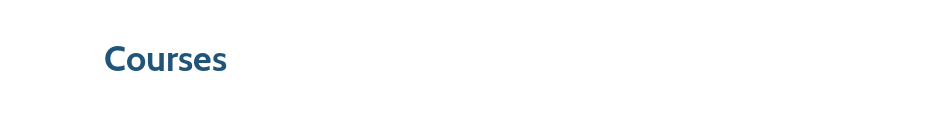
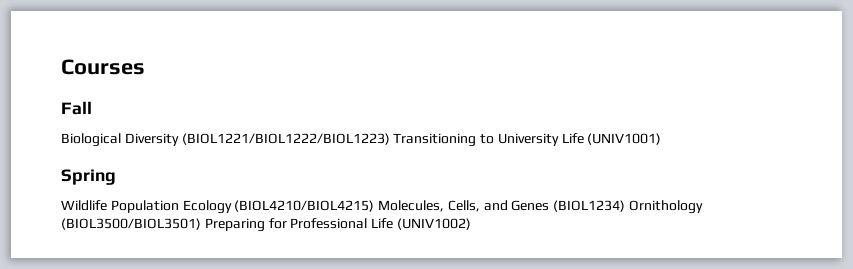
+ Fall
+ Biological Diversity (BIOL1221/BIOL1222/BIOL1223) Transitioning to University Life (UNIV1001)
+ Spring
+ Wildlife Population Ecology (BIOL4210/BIOL4215) Molecules, Cells, and Genes (BIOL1234) Ornithology (BIOL3500/BIOL3501) Preparing for Professional Life (UNIV1002)

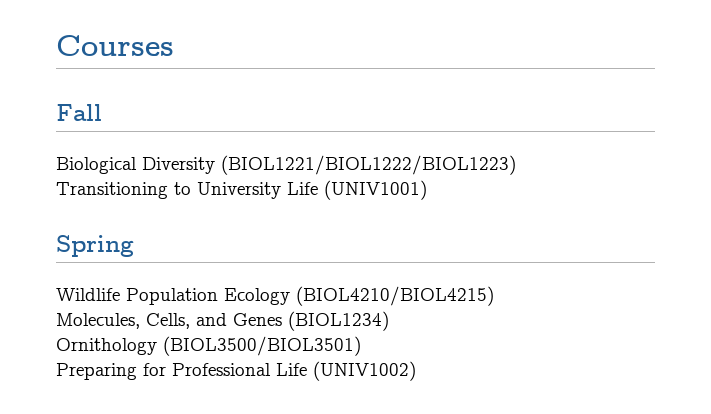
- Biological Diversity (BIOL1221/BIOL1222/BIOL1223) Transitioning to University Life (UNIV1001)
+ Biological Diversity (BIOL1221/BIOL1222/BIOL1223)
+ Transitioning to University Life (UNIV1001)
- Wildlife Population Ecology (BIOL4210/BIOL4215) Molecules, Cells, and Genes (BIOL1234) Ornithology (BIOL3500/BIOL3501) Preparing for Professional Life (UNIV1002)
+ Wildlife Population Ecology (BIOL4210/BIOL4215)
+ Molecules, Cells, and Genes (BIOL1234)
+ Ornithology (BIOL3500/BIOL3501)
+ Preparing for Professional Life (UNIV1002)

